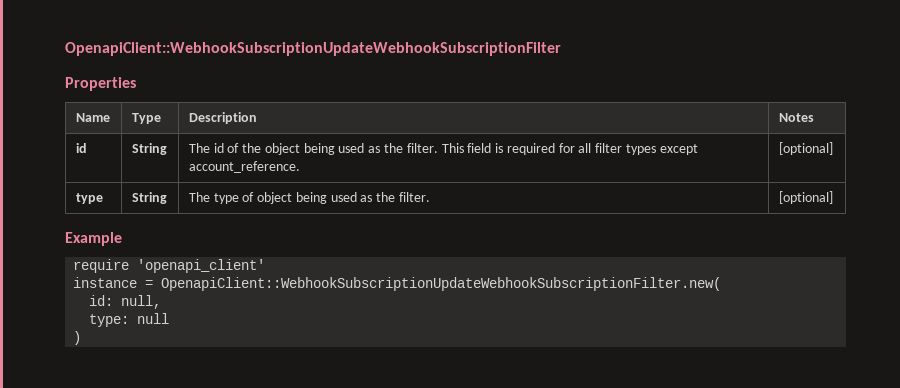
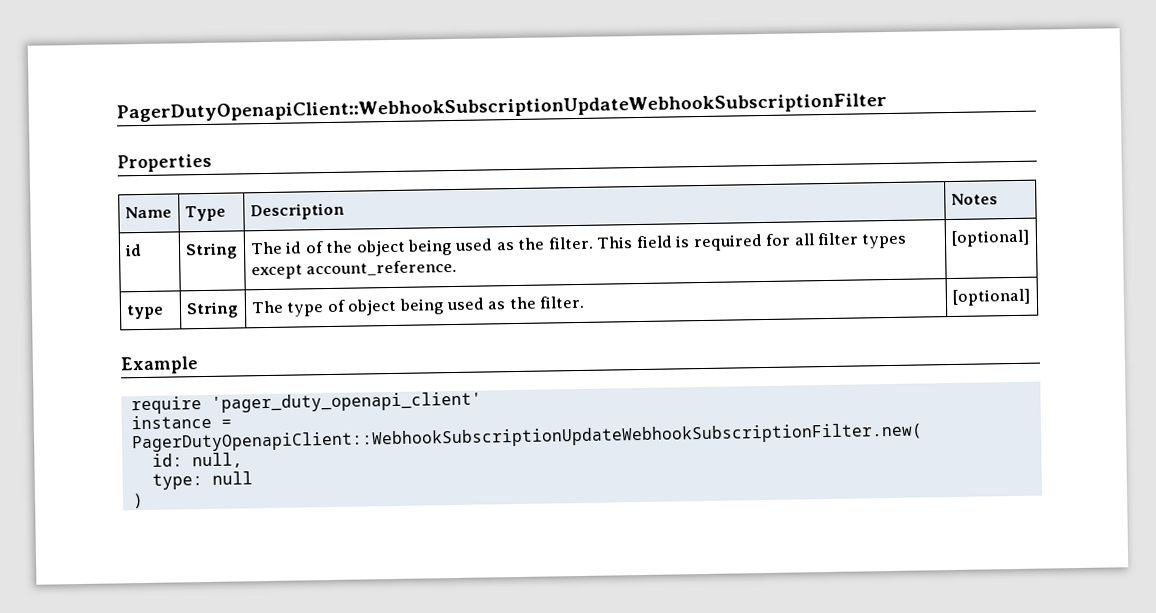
- OpenapiClient::WebhookSubscriptionUpdateWebhookSubscriptionFilter
+ PagerDutyOpenapiClient::WebhookSubscriptionUpdateWebhookSubscriptionFilter
- require 'openapi_client'
+ require 'pager_duty_openapi_client'
- instance = OpenapiClient::WebhookSubscriptionUpdateWebhookSubscriptionFilter.new(
+ instance = PagerDutyOpenapiClient::WebhookSubscriptionUpdateWebhookSubscriptionFilter.new(

